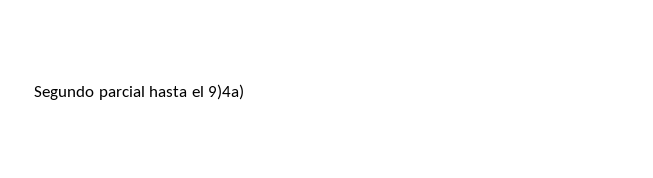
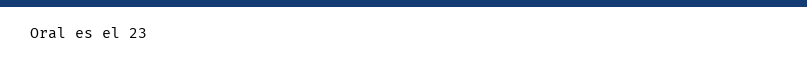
- Segundo parcial hasta el 9)4a)
+ Oral es el 23

